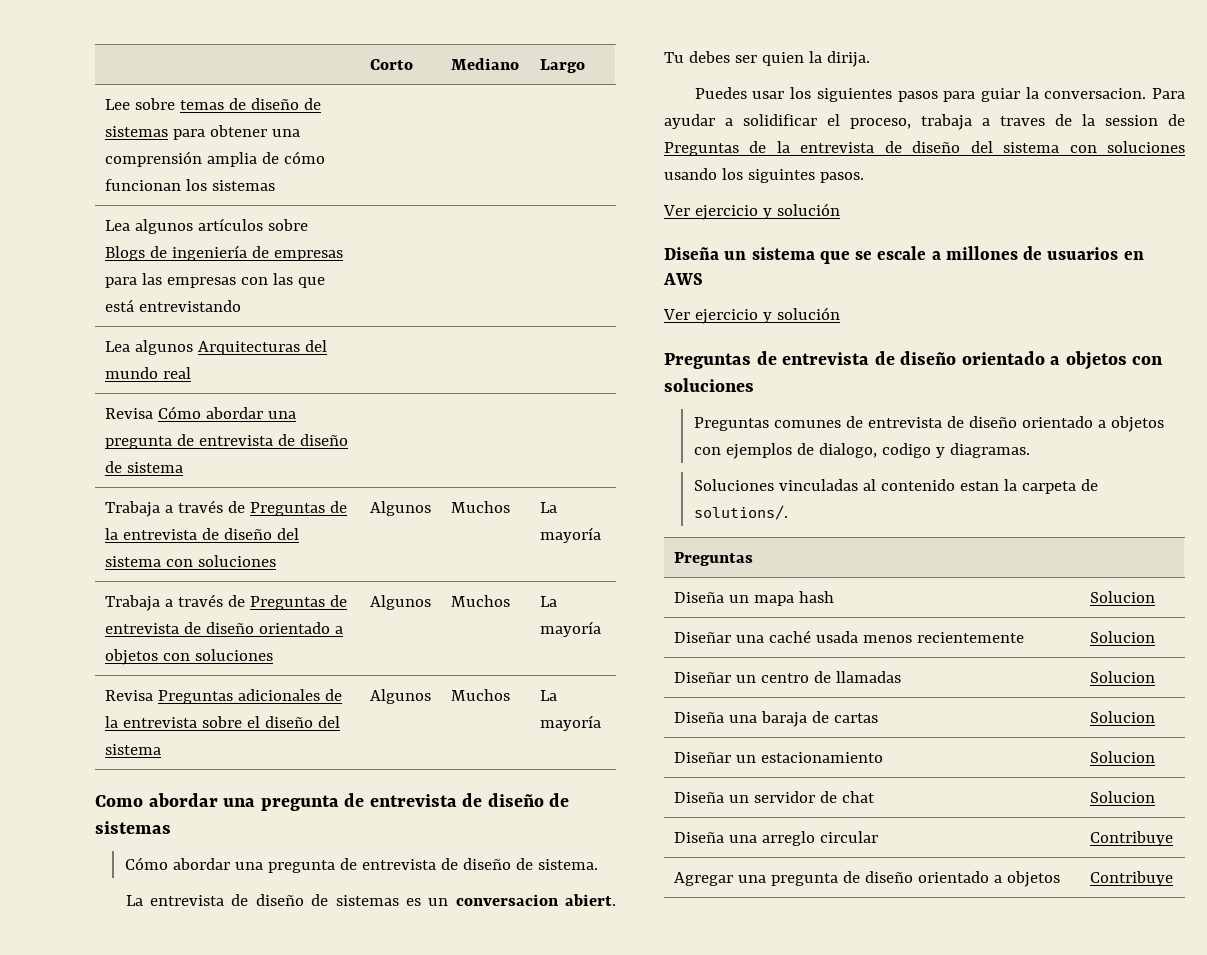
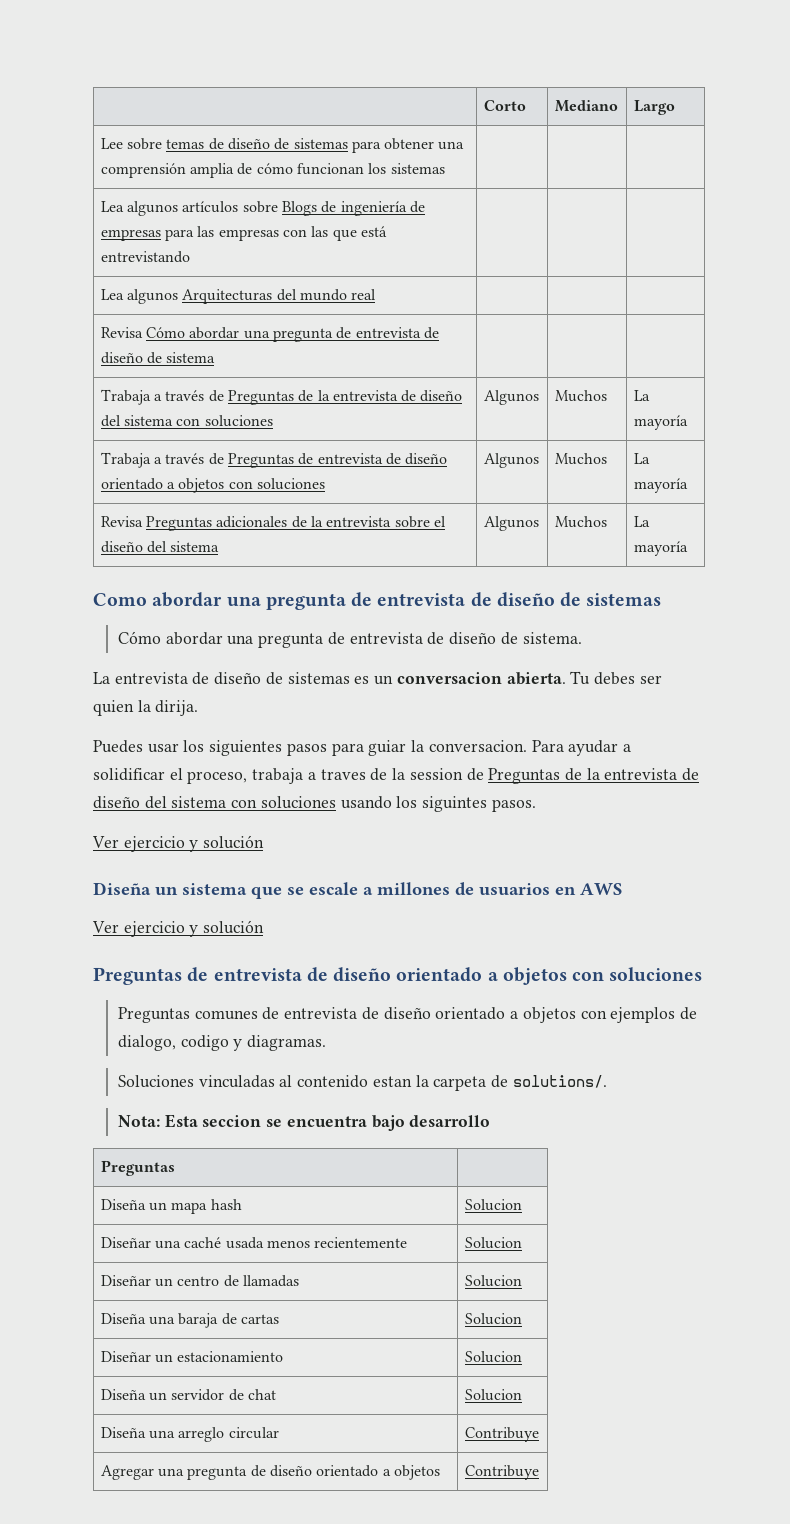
- La entrevista de diseño de sistemas es un conversacion abiert.
+ La entrevista de diseño de sistemas es un conversacion abierta.
+ Nota: Esta seccion se encuentra bajo desarrollo

